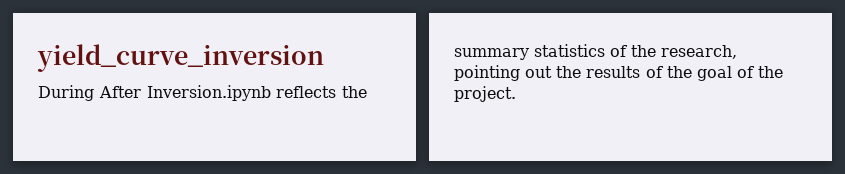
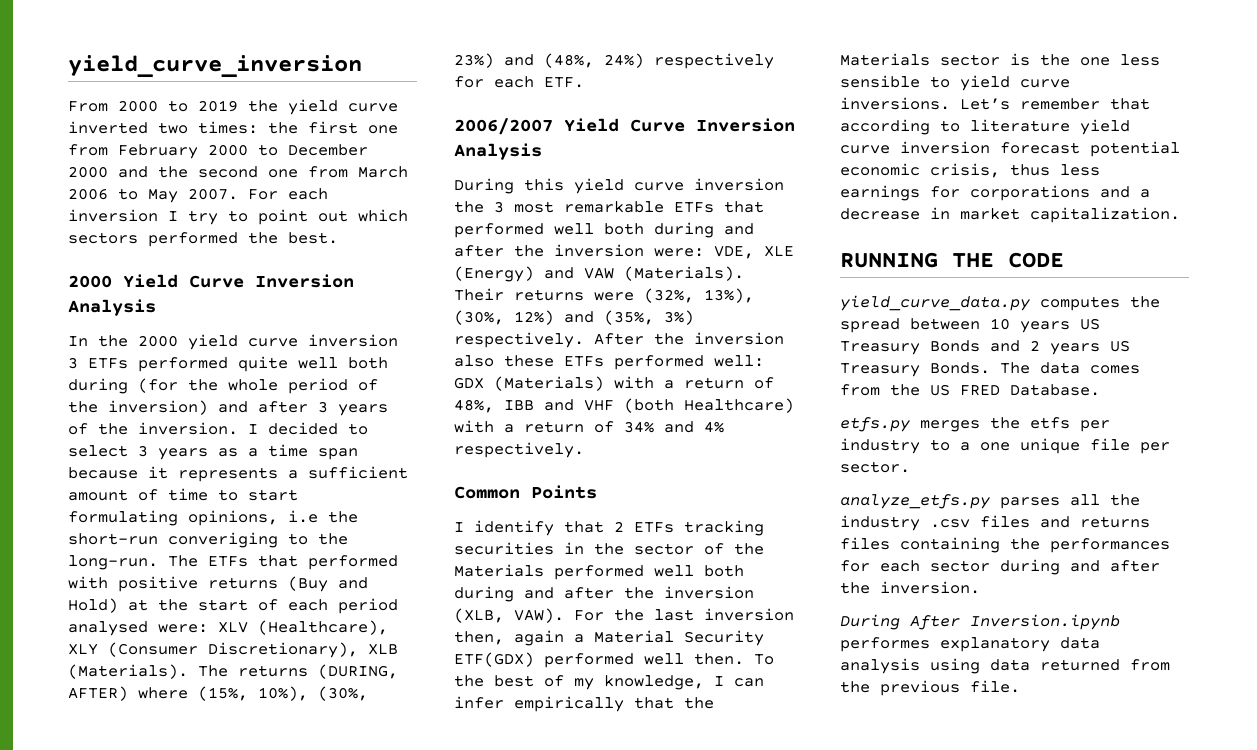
- During After Inversion.ipynb reflects the summary statistics of the research, pointing out the results of the goal of the project.
+ From 2000 to 2019 the yield curve inverted two times: the first one from February 2000 to December 2000 and the second one from March 2006 to May 2007. For each inversion I try to point out which sectors performed the best.
+ 2000 Yield Curve Inversion Analysis
+ In the 2000 yield curve inversion 3 ETFs performed quite well both during (for the whole period of the inversion) and after 3 years of the inversion. I decided to select 3 years as a time span because it represents a sufficient amount of time to start formulating opinions, i.e the short-run converiging to the long-run. The ETFs that performed with positive returns (Buy and Hold) at the start of each period analysed were: XLV (Healthcare), XLY (Consumer Discretionary), XLB (Materials). The returns (DURING, AFTER) where (15%, 10%), (30%, 23%) and (48%, 24%) respectively for each ETF.
+ 2006/2007 Yield Curve Inversion Analysis
+ During this yield curve inversion the 3 most remarkable ETFs that performed well both during and after the inversion were: VDE, XLE (Energy) and VAW (Materials). Their returns were (32%, 13%), (30%, 12%) and (35%, 3%) respectively. After the inversion also these ETFs performed well: GDX (Materials) with a return of 48%, IBB and VHF (both Healthcare) with a return of 34% and 4% respectively.
+ Common Points
+ I identify that 2 ETFs tracking securities in the sector of the Materials performed well both during and after the inversion (XLB, VAW). For the last inversion then, again a Material Security ETF(GDX) performed well then. To the best of my knowledge, I can infer empirically that the Materials sector is the one less sensible to yield curve inversions. Let’s remember that according to literature yield curve inversion forecast potential economic crisis, thus less earnings for corporations and a decrease in market capitalization.
+ RUNNING THE CODE
+ yield_curve_data.py computes the spread between 10 years US Treasury Bonds and 2 years US Treasury Bonds. The data comes from the US FRED Database.
+ etfs.py merges the etfs per industry to a one unique file per sector.
+ analyze_etfs.py parses all the industry .csv files and returns files containing the performances for each sector during and after the inversion.
+ During After Inversion.ipynb performes explanatory data analysis using data returned from the previous file.

